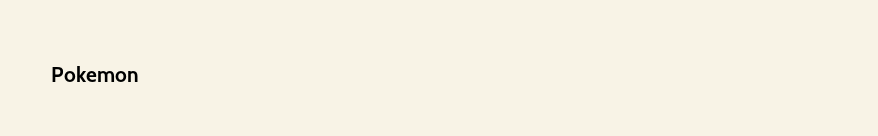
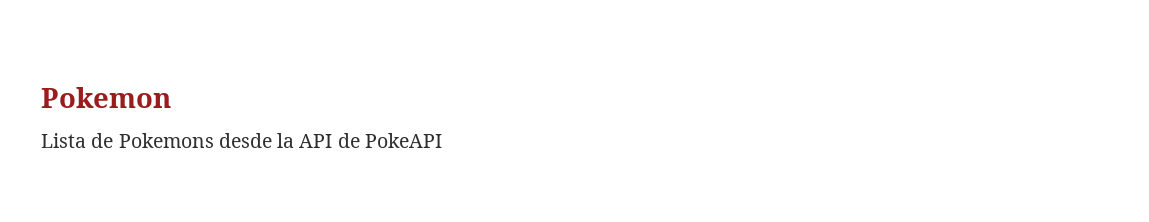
+ Lista de Pokemons desde la API de PokeAPI

